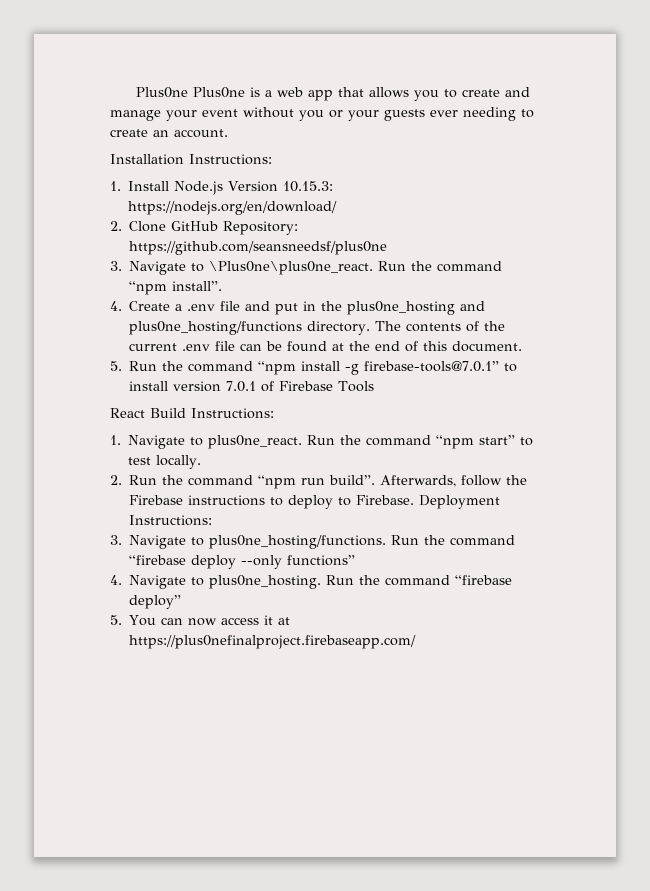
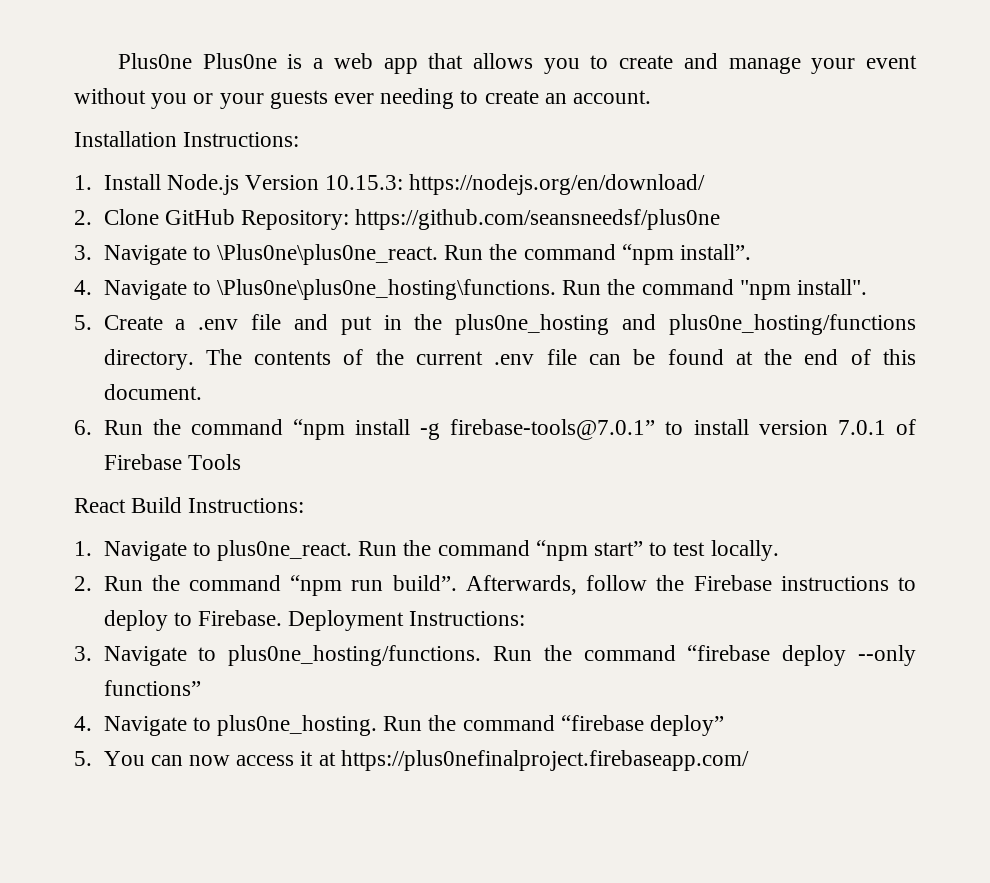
- 4. Create a .env file and put in the plus0ne_hosting and plus0ne_hosting/functions directory.
+ 4. Navigate to \Plus0ne\plus0ne_hosting\functions. Run the command "npm install".
+ 5. Create a .env file and put in the plus0ne_hosting and plus0ne_hosting/functions directory.
- 5. Run the command “npm install -g firebase-tools@7.0.1” to install version 7.0.1 of Firebase Tools
+ 6. Run the command “npm install -g firebase-tools@7.0.1” to install version 7.0.1 of Firebase Tools

